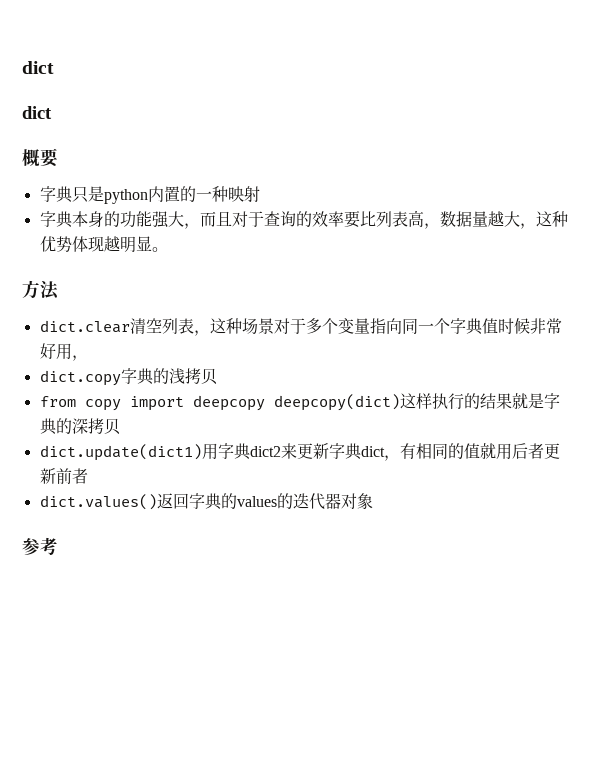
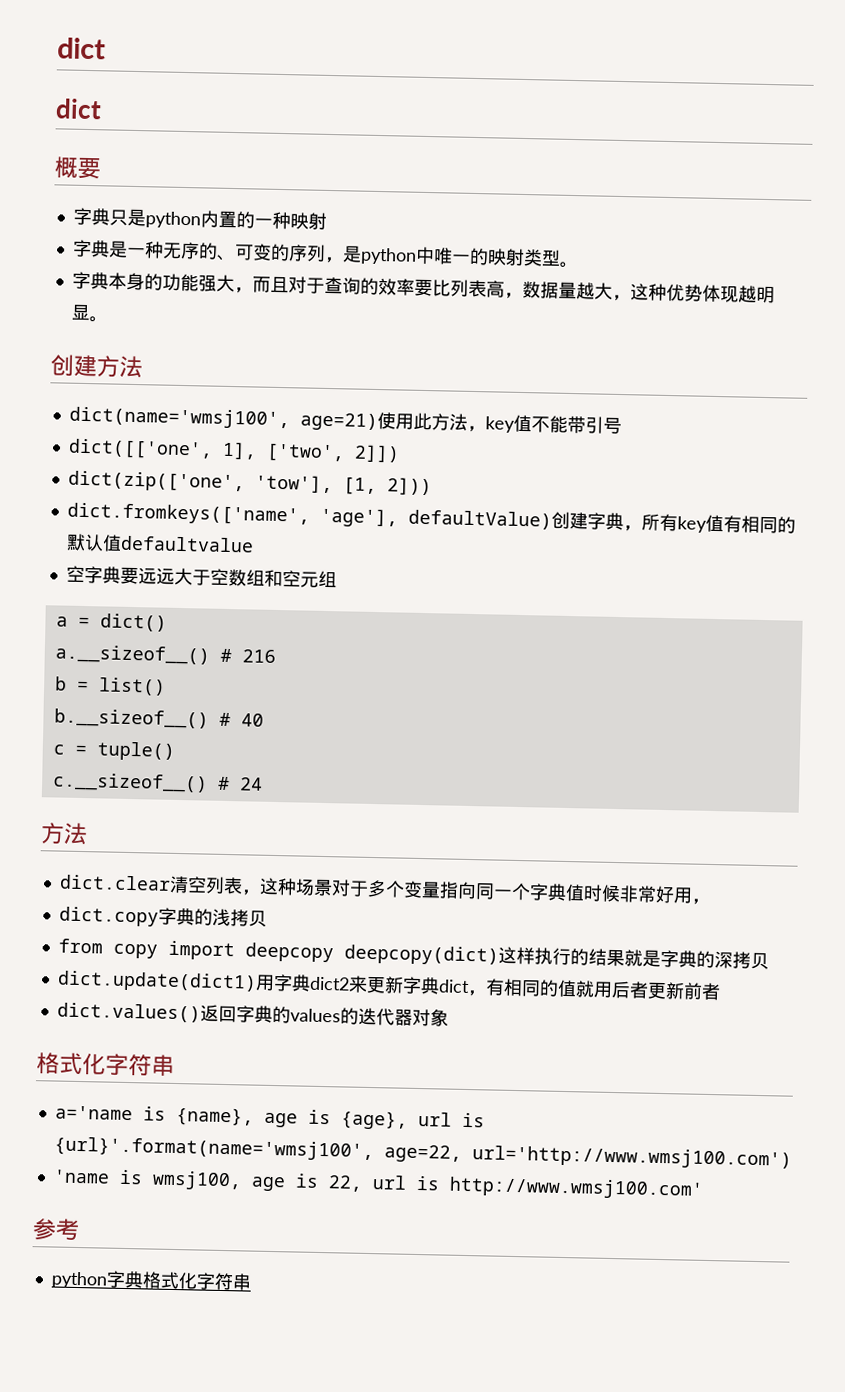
+ 字典是一种无序的、可变的序列，是python中唯一的映射类型。
+ 创建方法
+ dict(name='wmsj100', age=21)使用此方法，key值不能带引号
+ dict([['one', 1], ['two', 2]])
+ dict(zip(['one', 'tow'], [1, 2]))
+ dict.fromkeys(['name', 'age'], defaultValue)创建字典，所有key值有相同的默认值defaultvalue
+ 空字典要远远大于空数组和空元组
+ a = dict()
+ a.__sizeof__() # 216
+ b = list()
+ b.__sizeof__() # 40
+ c = tuple()
+ c.__sizeof__() # 24
  dict.values()返回字典的values的迭代器对象
+ 格式化字符串
+ a='name is {name}, age is {age}, url is {url}'.format(name='wmsj100', age=22, url='http://www.wmsj100.com')
+ 'name is wmsj100, age is 22, url is http://www.wmsj100.com'
  参考
+ python字典格式化字符串

